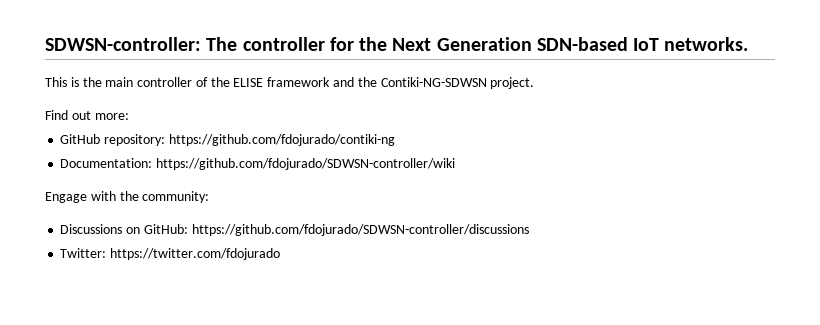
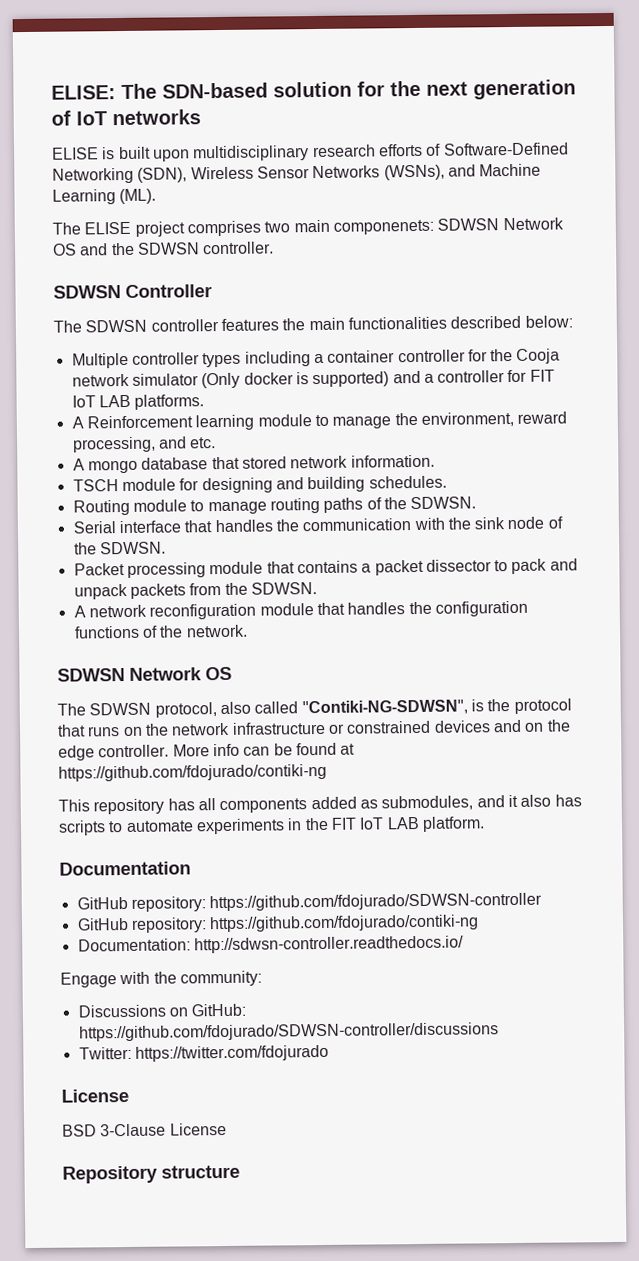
- SDWSN-controller: The controller for the Next Generation SDN-based IoT networks.
- This is the main controller of the ELISE framework and the Contiki-NG-SDWSN project.
- Find out more:
+ ELISE: The SDN-based solution for the next generation of IoT networks
+ ELISE is built upon multidisciplinary research efforts of Software-Defined Networking (SDN), Wireless Sensor Networks (WSNs), and Machine Learning (ML).
+ The ELISE project comprises two main componenets: SDWSN Network OS and the SDWSN controller.
+ SDWSN Controller
+ The SDWSN controller features the main functionalities described below:
+ Multiple controller types including a container controller for the Cooja network simulator (Only docker is supported) and a controller for FIT IoT LAB platforms.
+ A Reinforcement learning module to manage the environment, reward processing, and etc.
+ A mongo database that stored network information.
+ TSCH module for designing and building schedules.
+ Routing module to manage routing paths of the SDWSN.
+ Serial interface that handles the communication with the sink node of the SDWSN.
+ Packet processing module that contains a packet dissector to pack and unpack packets from the SDWSN.
+ A network reconfiguration module that handles the configuration functions of the network.
+ SDWSN Network OS
+ The SDWSN protocol, also called "Contiki-NG-SDWSN", is the protocol that runs on the network infrastructure or constrained devices and on the edge controller. More info can be found at https://github.com/fdojurado/contiki-ng
+ This repository has all components added as submodules, and it also has scripts to automate experiments in the FIT IoT LAB platform.
+ Documentation
+ GitHub repository: https://github.com/fdojurado/SDWSN-controller
- Documentation: https://github.com/fdojurado/SDWSN-controller/wiki
+ Documentation: http://sdwsn-controller.readthedocs.io/
  Twitter: https://twitter.com/fdojurado
+ License
+ BSD 3-Clause License
+ Repository structure

